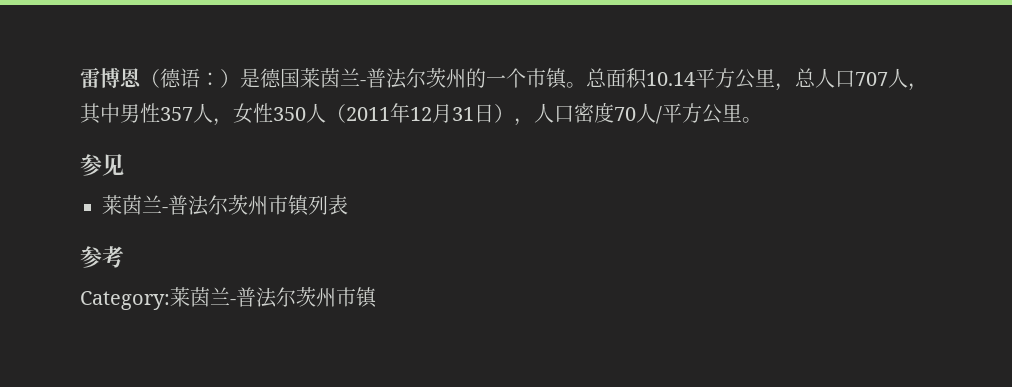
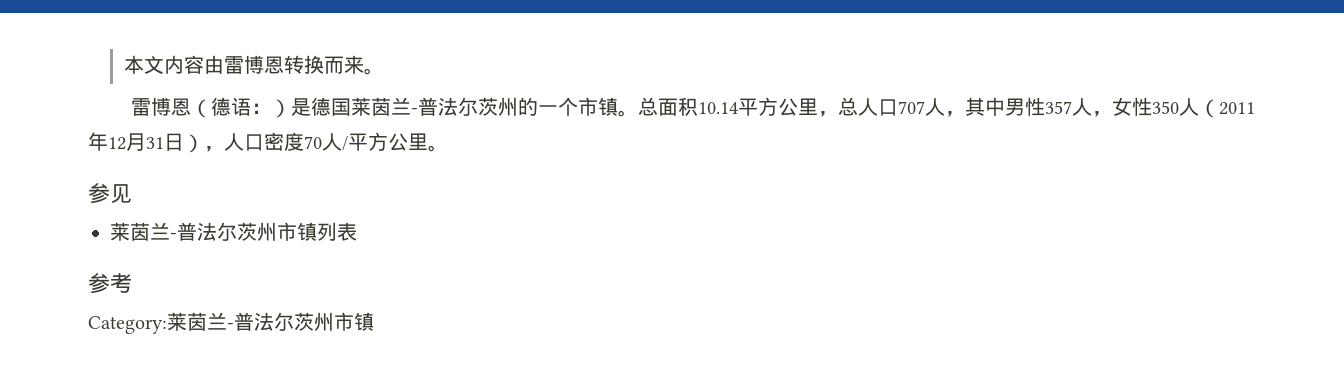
+ 本文内容由雷博恩转换而来。

